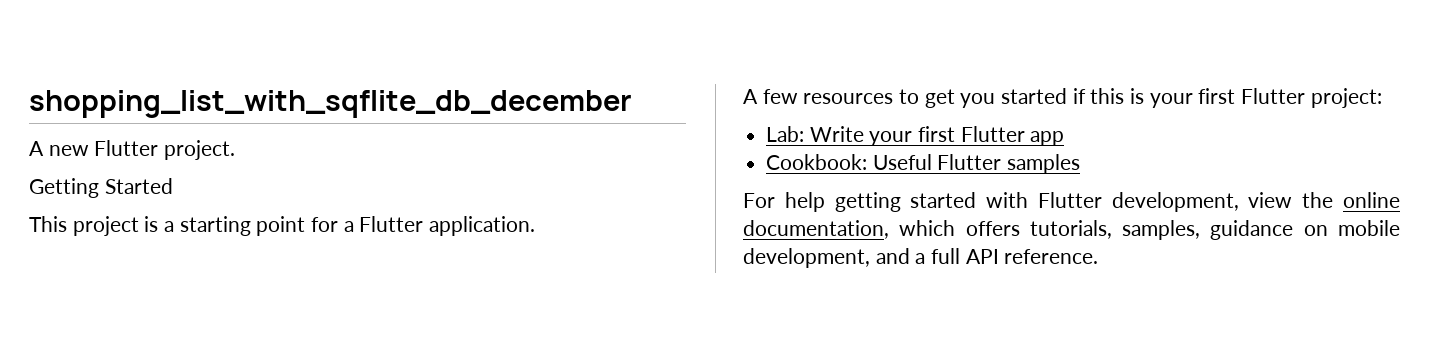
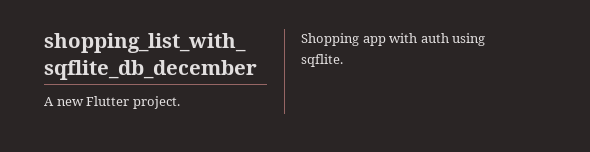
- Getting Started
- This project is a starting point for a Flutter application.
- A few resources to get you started if this is your first Flutter project:
- Lab: Write your first Flutter app
- Cookbook: Useful Flutter samples
- For help getting started with Flutter development, view the online documentation, which offers tutorials, samples, guidance on mobile development, and a full API reference.
+ Shopping app with auth using sqflite.

